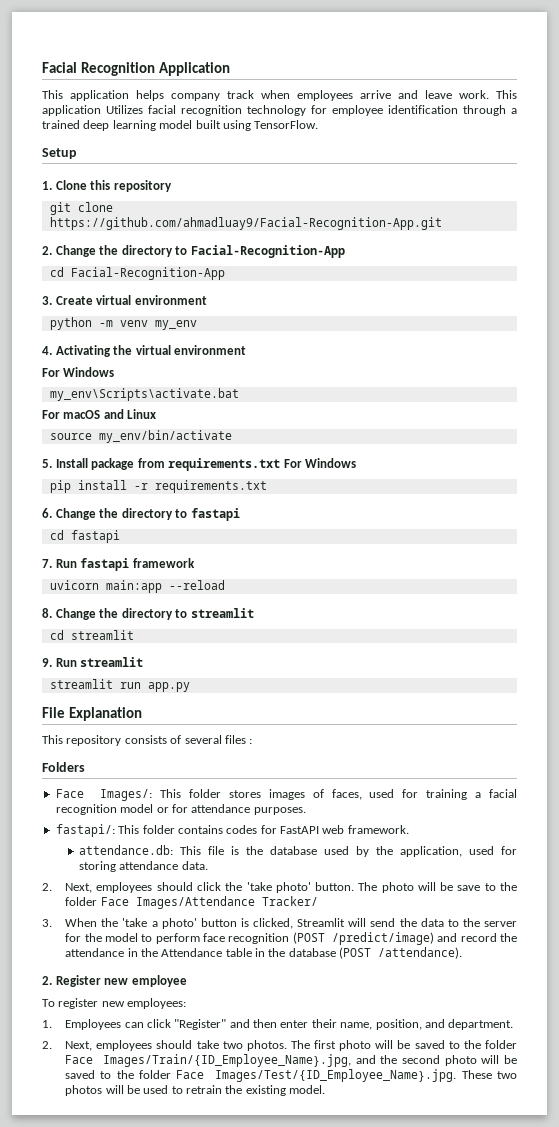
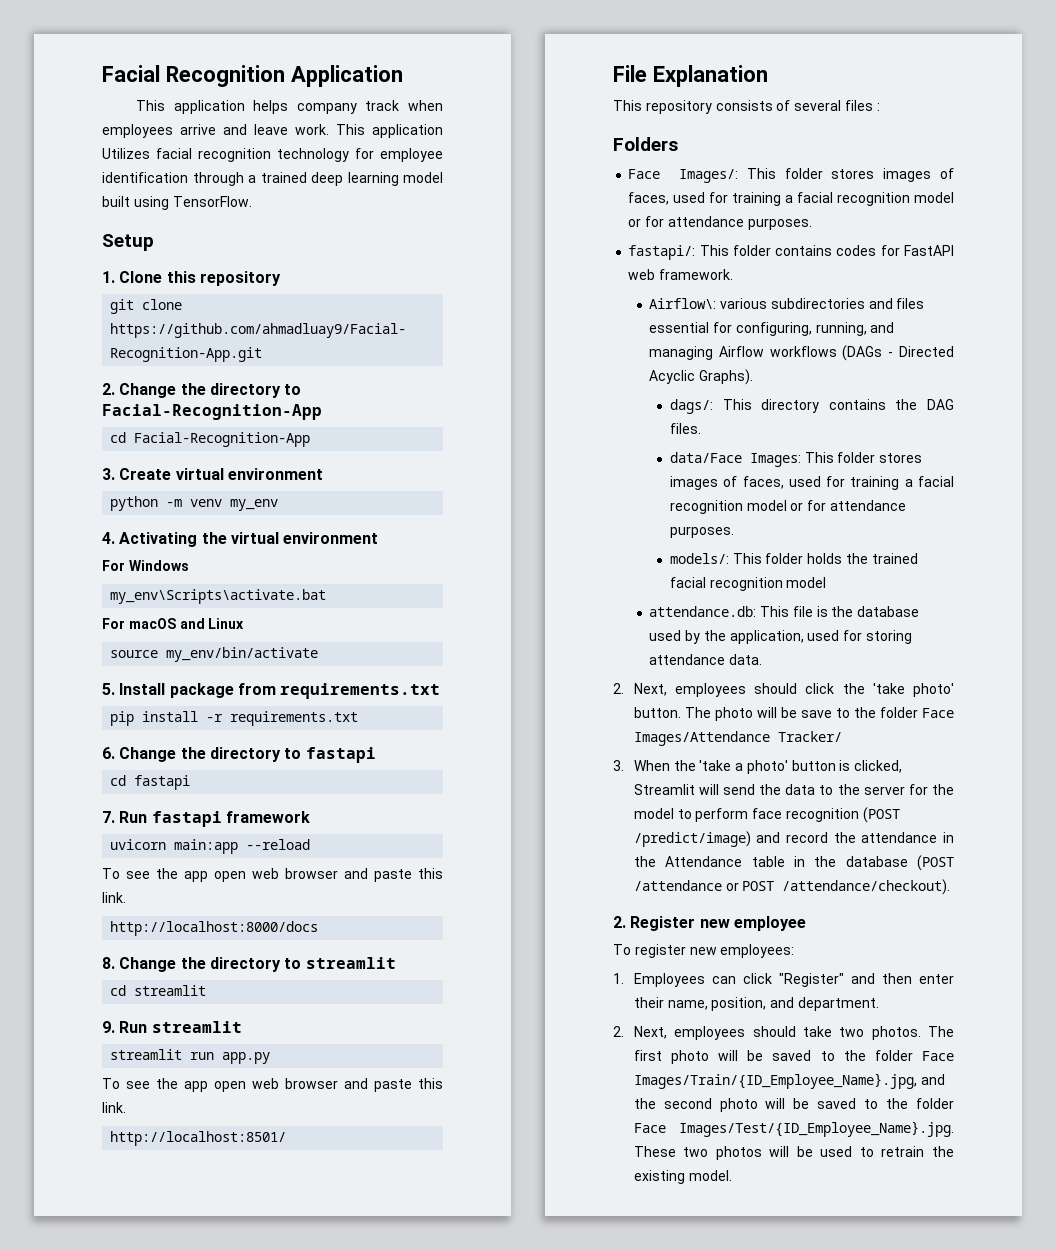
- 5. Install package from requirements.txt For Windows
+ 5. Install package from requirements.txt
  uvicorn main:app --reload
+ To see the app open web browser and paste this link.
+ http://localhost:8000/docs
  streamlit run app.py
+ To see the app open web browser and paste this link.
+ http://localhost:8501/
+ Airflow\: various subdirectories and files essential for configuring, running, and managing Airflow workflows (DAGs - Directed Acyclic Graphs).
+ dags/: This directory contains the DAG files.
+ data/Face Images: This folder stores images of faces, used for training a facial recognition model or for attendance purposes.
+ models/: This folder holds the trained facial recognition model
- 3. When the 'take a photo' button is clicked, Streamlit will send the data to the server for the model to perform face recognition (POST /predict/image) and record the attendance in the Attendance table in the database (POST /attendance).
+ 3. When the 'take a photo' button is clicked, Streamlit will send the data to the server for the model to perform face recognition (POST /predict/image) and record the attendance in the Attendance table in the database (POST /attendance or POST /attendance/checkout).

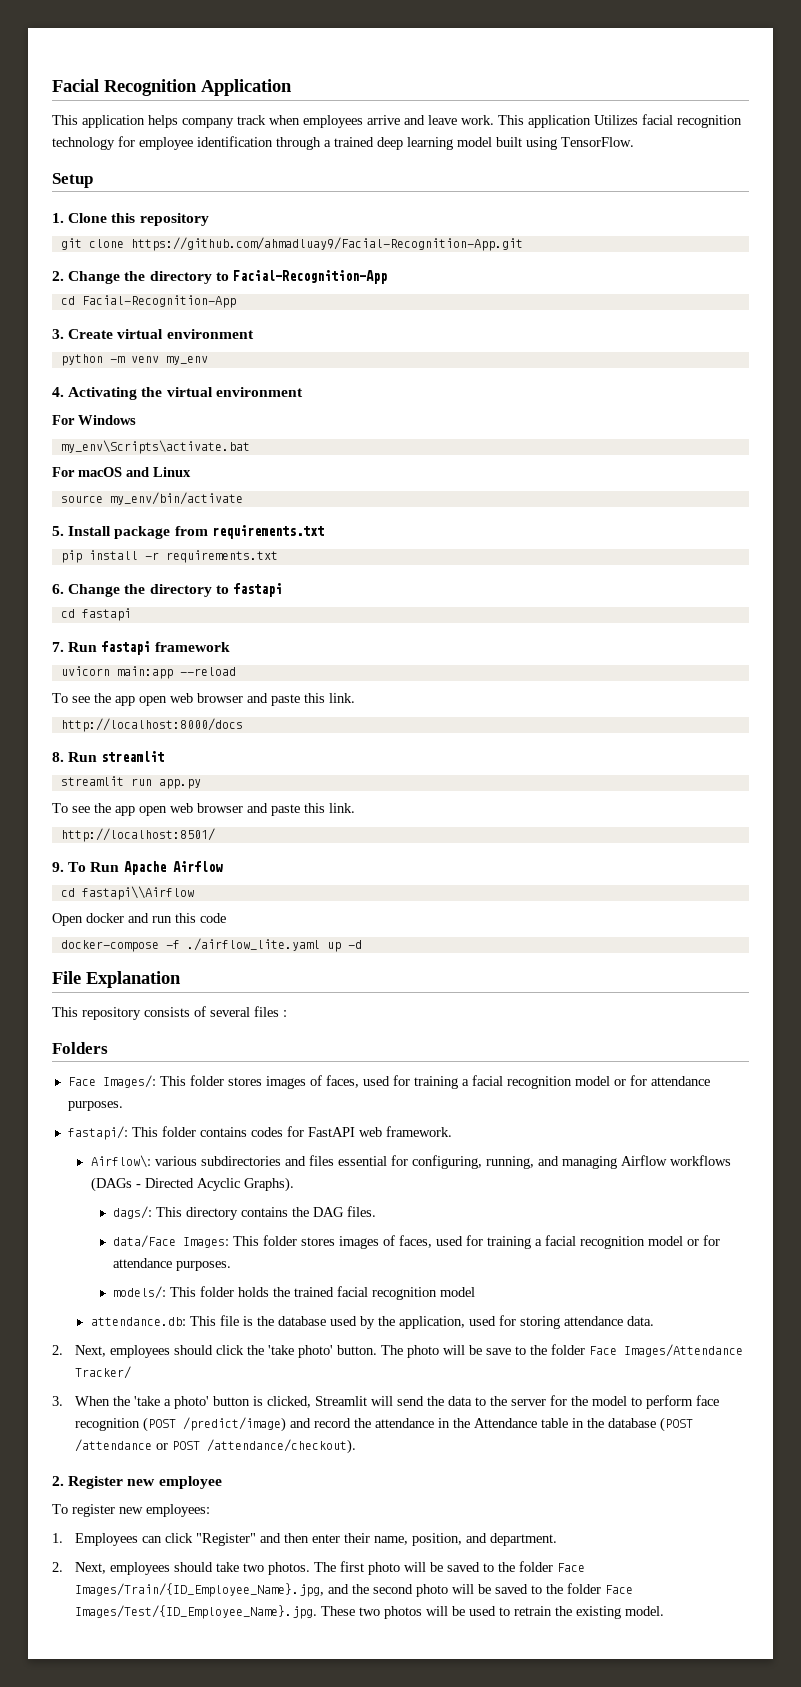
- 8. Change the directory to streamlit
- cd streamlit
- 9. Run streamlit
+ 8. Run streamlit
+ 9. To Run Apache Airflow
+ cd fastapi\\Airflow
+ Open docker and run this code
+ docker-compose -f ./airflow_lite.yaml up -d

